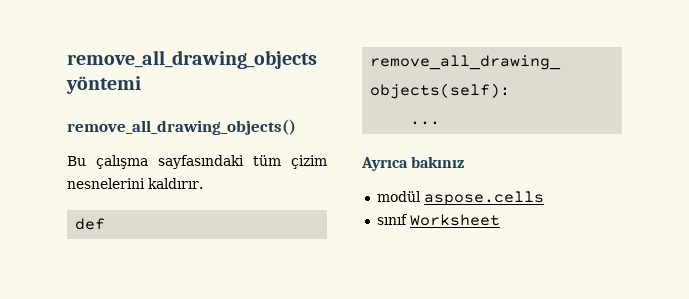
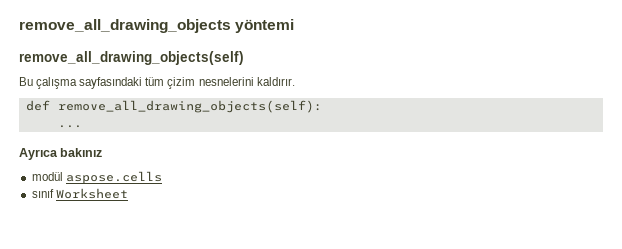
- remove_all_drawing_objects()
+ remove_all_drawing_objects(self)

